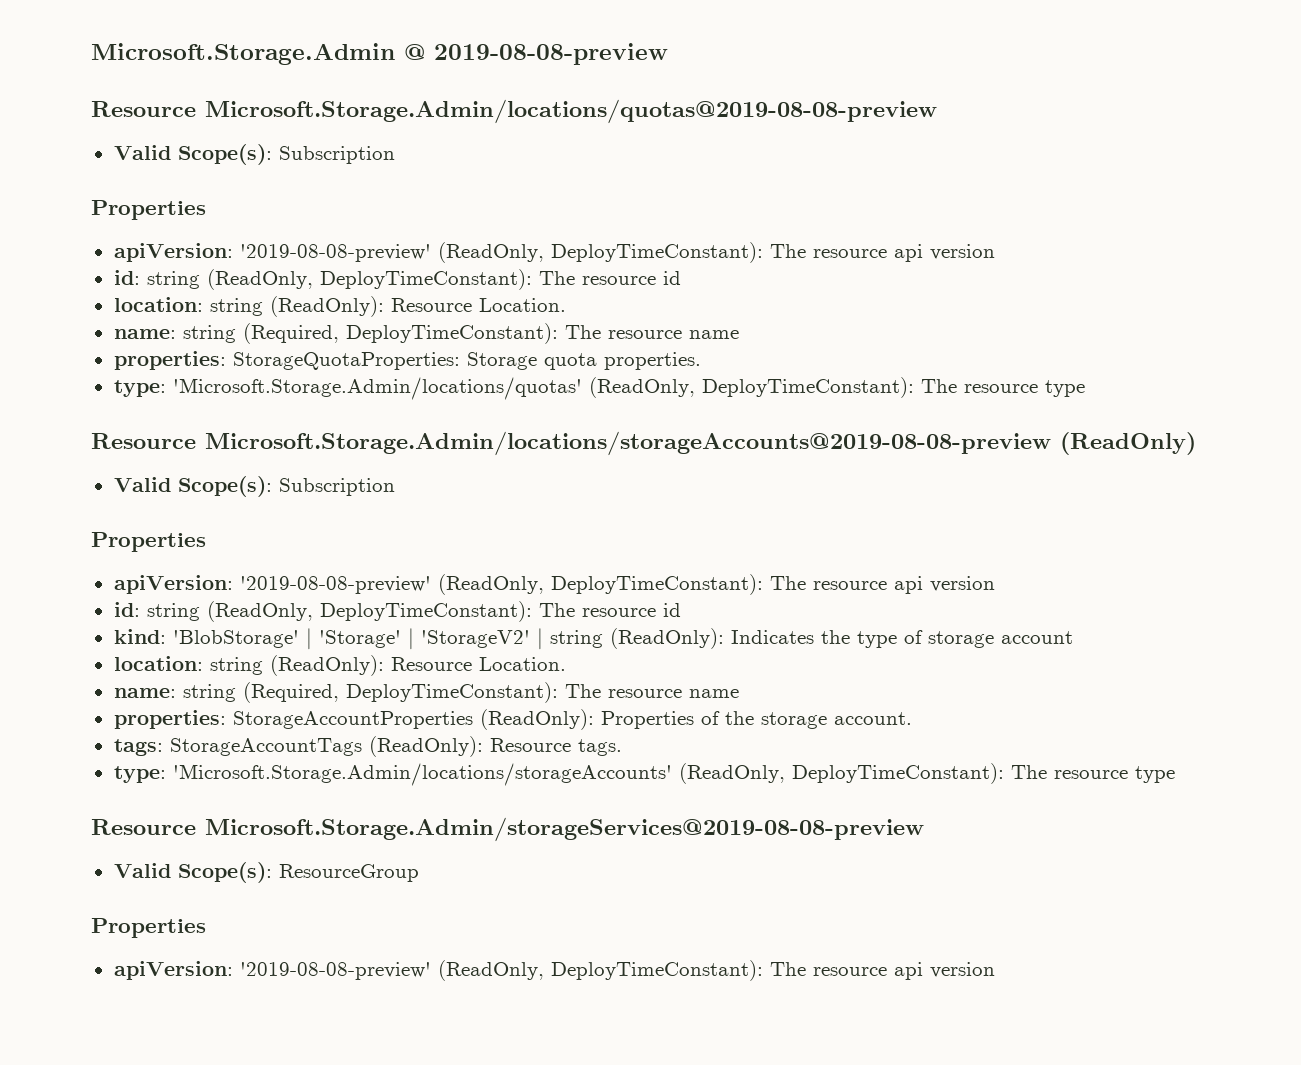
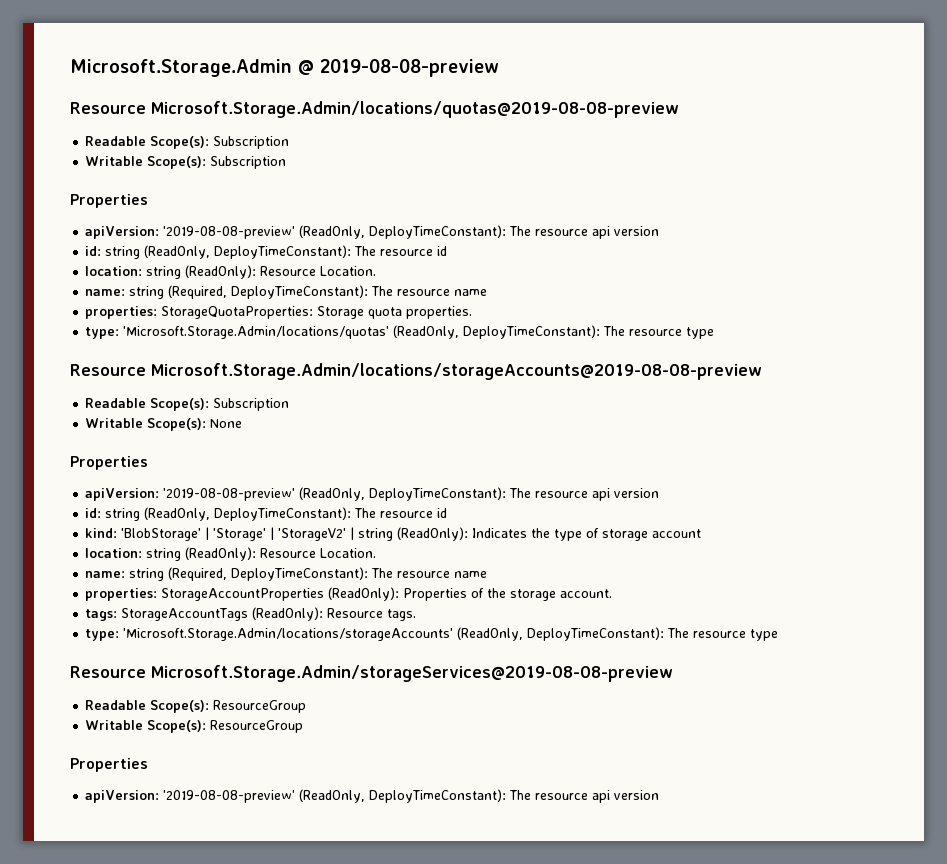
  Resource Microsoft.Storage.Admin/locations/quotas@2019-08-08-preview
- Valid Scope(s): Subscription
+ Readable Scope(s): Subscription
+ Writable Scope(s): Subscription
- Resource Microsoft.Storage.Admin/locations/storageAccounts@2019-08-08-preview (ReadOnly)
- Valid Scope(s): Subscription
+ Resource Microsoft.Storage.Admin/locations/storageAccounts@2019-08-08-preview
+ Readable Scope(s): Subscription
+ Writable Scope(s): None
- Valid Scope(s): ResourceGroup
+ Readable Scope(s): ResourceGroup
+ Writable Scope(s): ResourceGroup

